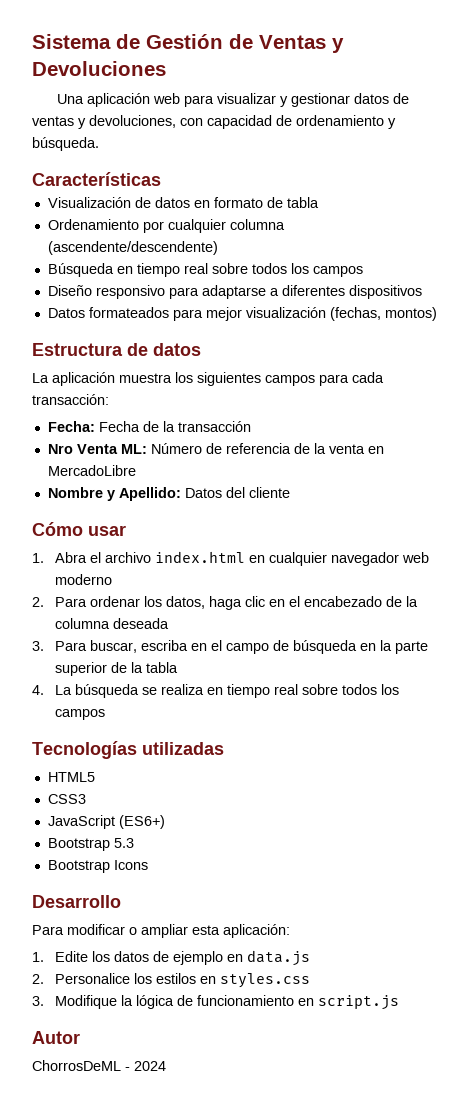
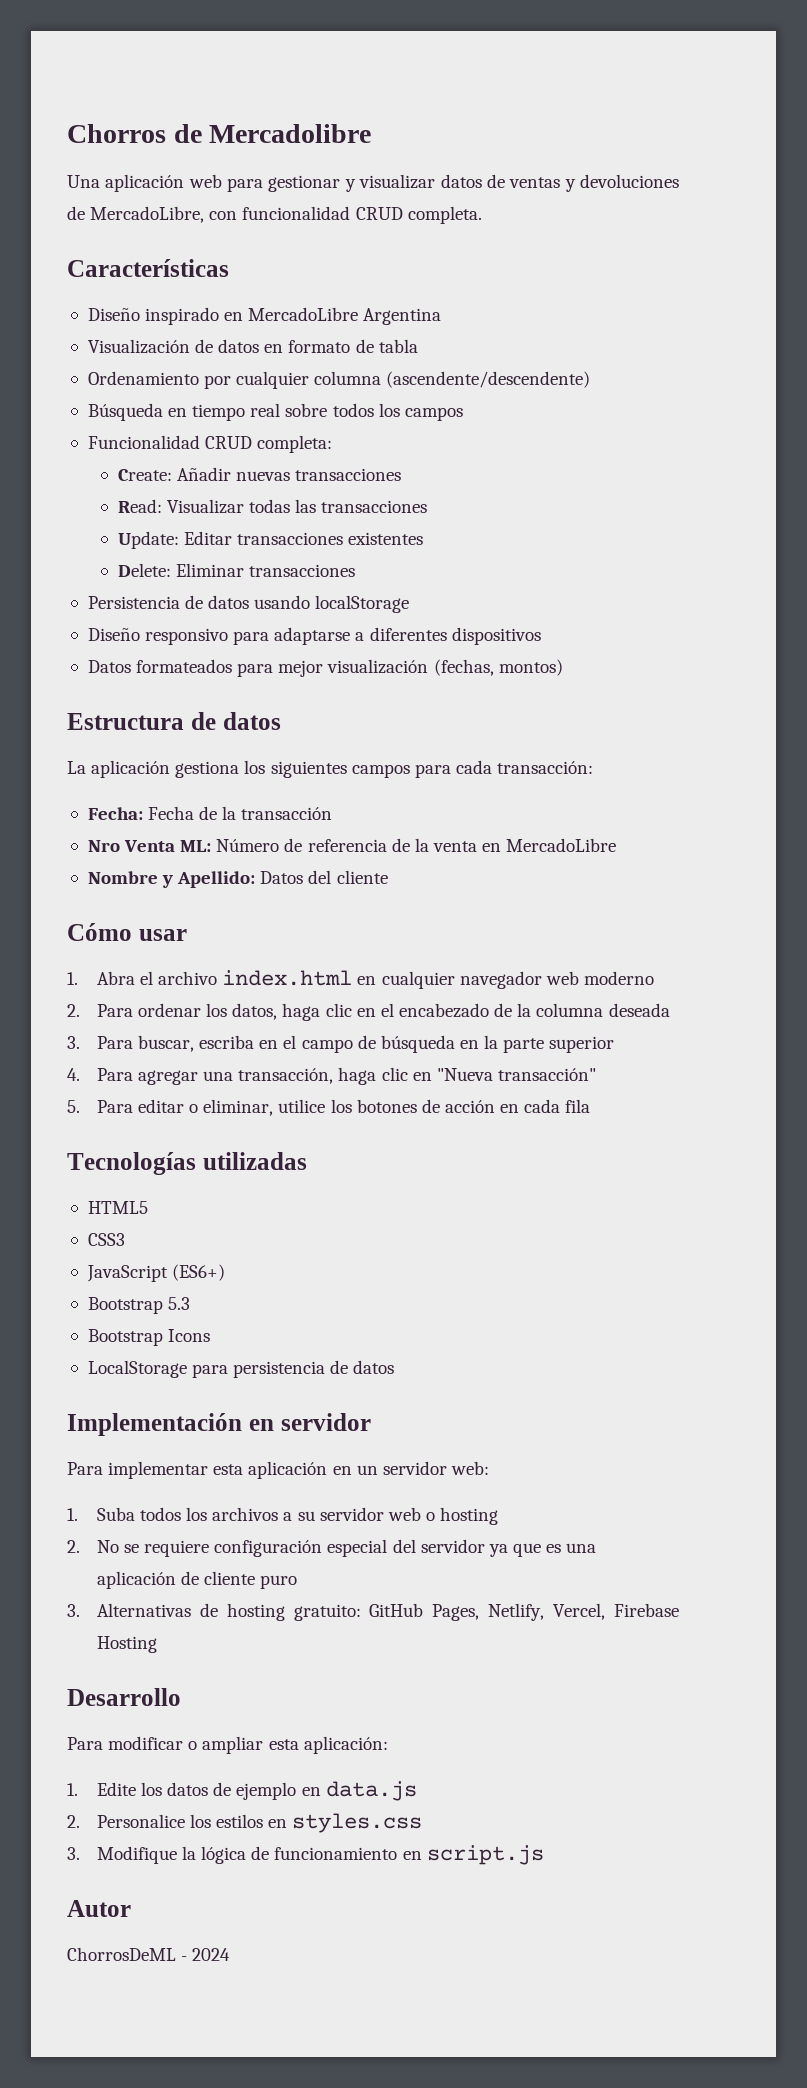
- Sistema de Gestión de Ventas y Devoluciones
+ Chorros de Mercadolibre
- Una aplicación web para visualizar y gestionar datos de ventas y devoluciones, con capacidad de ordenamiento y búsqueda.
+ Una aplicación web para gestionar y visualizar datos de ventas y devoluciones de MercadoLibre, con funcionalidad CRUD completa.
  Características
+ Diseño inspirado en MercadoLibre Argentina
+ Funcionalidad CRUD completa:
+ Create: Añadir nuevas transacciones
+ Read: Visualizar todas las transacciones
+ Update: Editar transacciones existentes
+ Delete: Eliminar transacciones
+ Persistencia de datos usando localStorage
- La aplicación muestra los siguientes campos para cada transacción:
+ La aplicación gestiona los siguientes campos para cada transacción:
- 3. Para buscar, escriba en el campo de búsqueda en la parte superior de la tabla
- 4. La búsqueda se realiza en tiempo real sobre todos los campos
+ 3. Para buscar, escriba en el campo de búsqueda en la parte superior
+ 4. Para agregar una transacción, haga clic en "Nueva transacción"
+ 5. Para editar o eliminar, utilice los botones de acción en cada fila
+ LocalStorage para persistencia de datos
+ Implementación en servidor
+ Para implementar esta aplicación en un servidor web:
+ 1. Suba todos los archivos a su servidor web o hosting
+ 2. No se requiere configuración especial del servidor ya que es una aplicación de cliente puro
+ 3. Alternativas de hosting gratuito: GitHub Pages, Netlify, Vercel, Firebase Hosting

